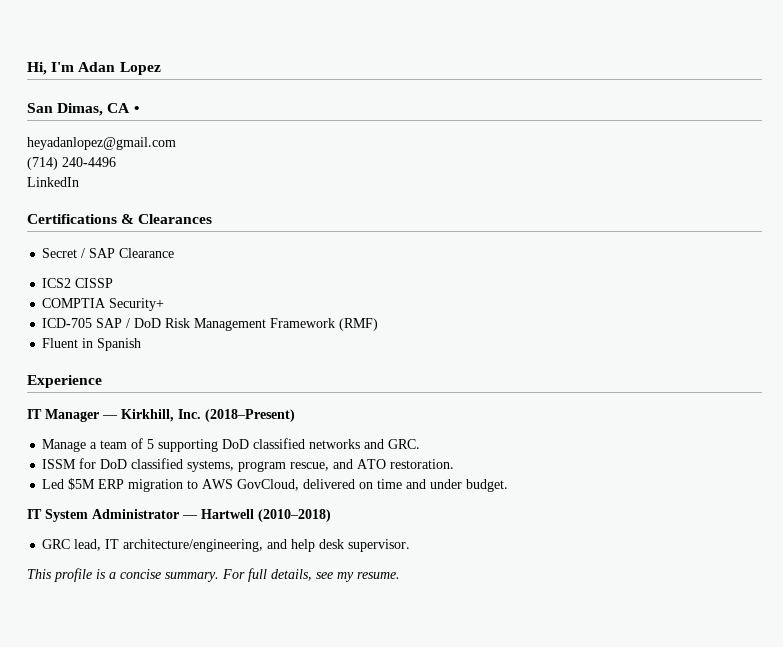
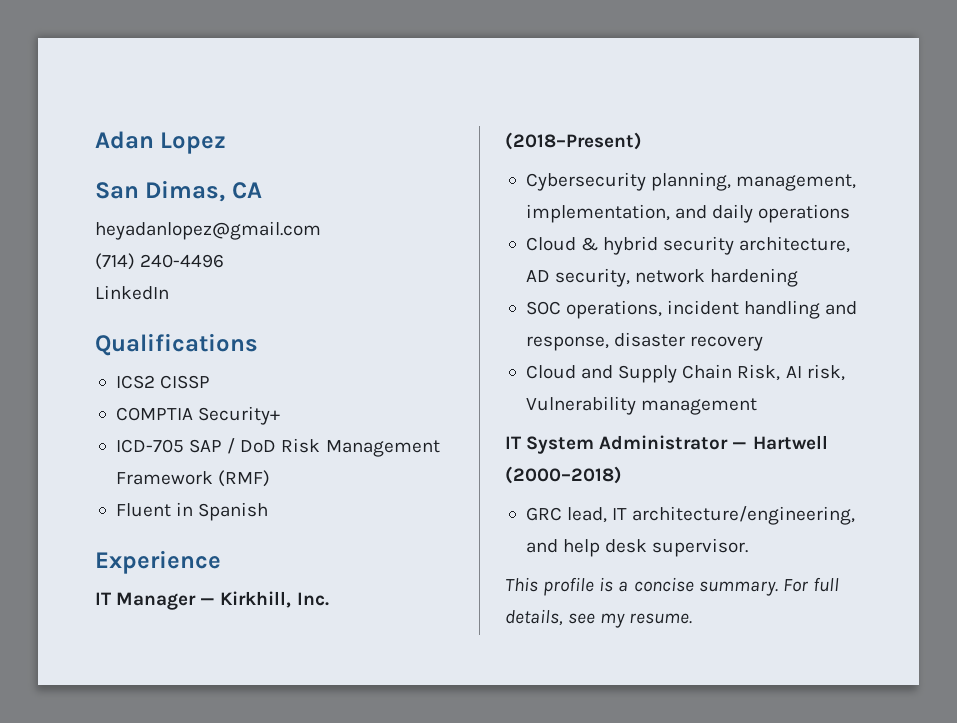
- Hi, I'm Adan Lopez
+ Adan Lopez
- San Dimas, CA •
+ San Dimas, CA
- Certifications & Clearances
- Secret / SAP Clearance
+ Qualifications
- Manage a team of 5 supporting DoD classified networks and GRC.
- ISSM for DoD classified systems, program rescue, and ATO restoration.
- Led $5M ERP migration to AWS GovCloud, delivered on time and under budget.
+ Cybersecurity planning, management, implementation, and daily operations
+ Cloud & hybrid security architecture, AD security, network hardening
+ SOC operations, incident handling and response, disaster recovery
+ Cloud and Supply Chain Risk, AI risk, Vulnerability management
- IT System Administrator — Hartwell (2010–2018)
+ IT System Administrator — Hartwell (2000–2018)

